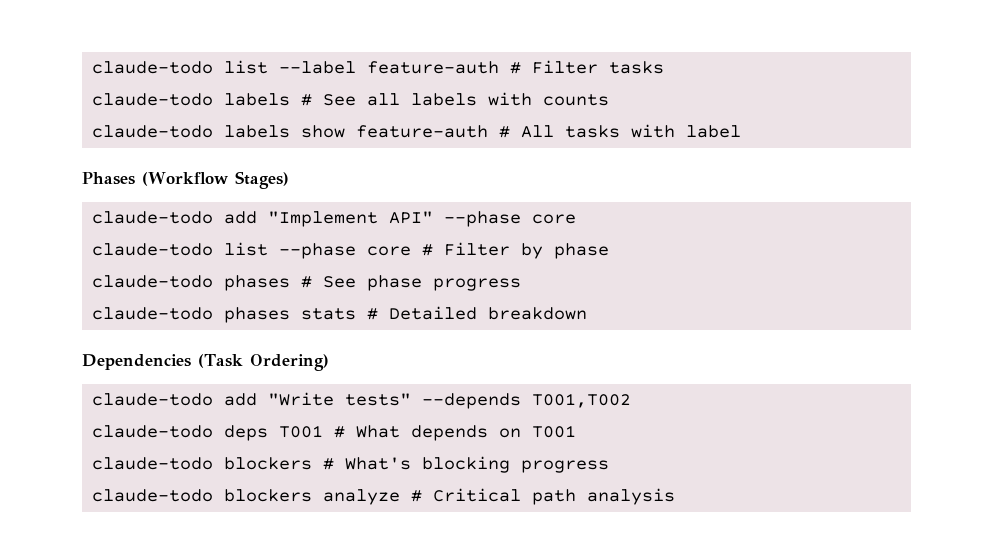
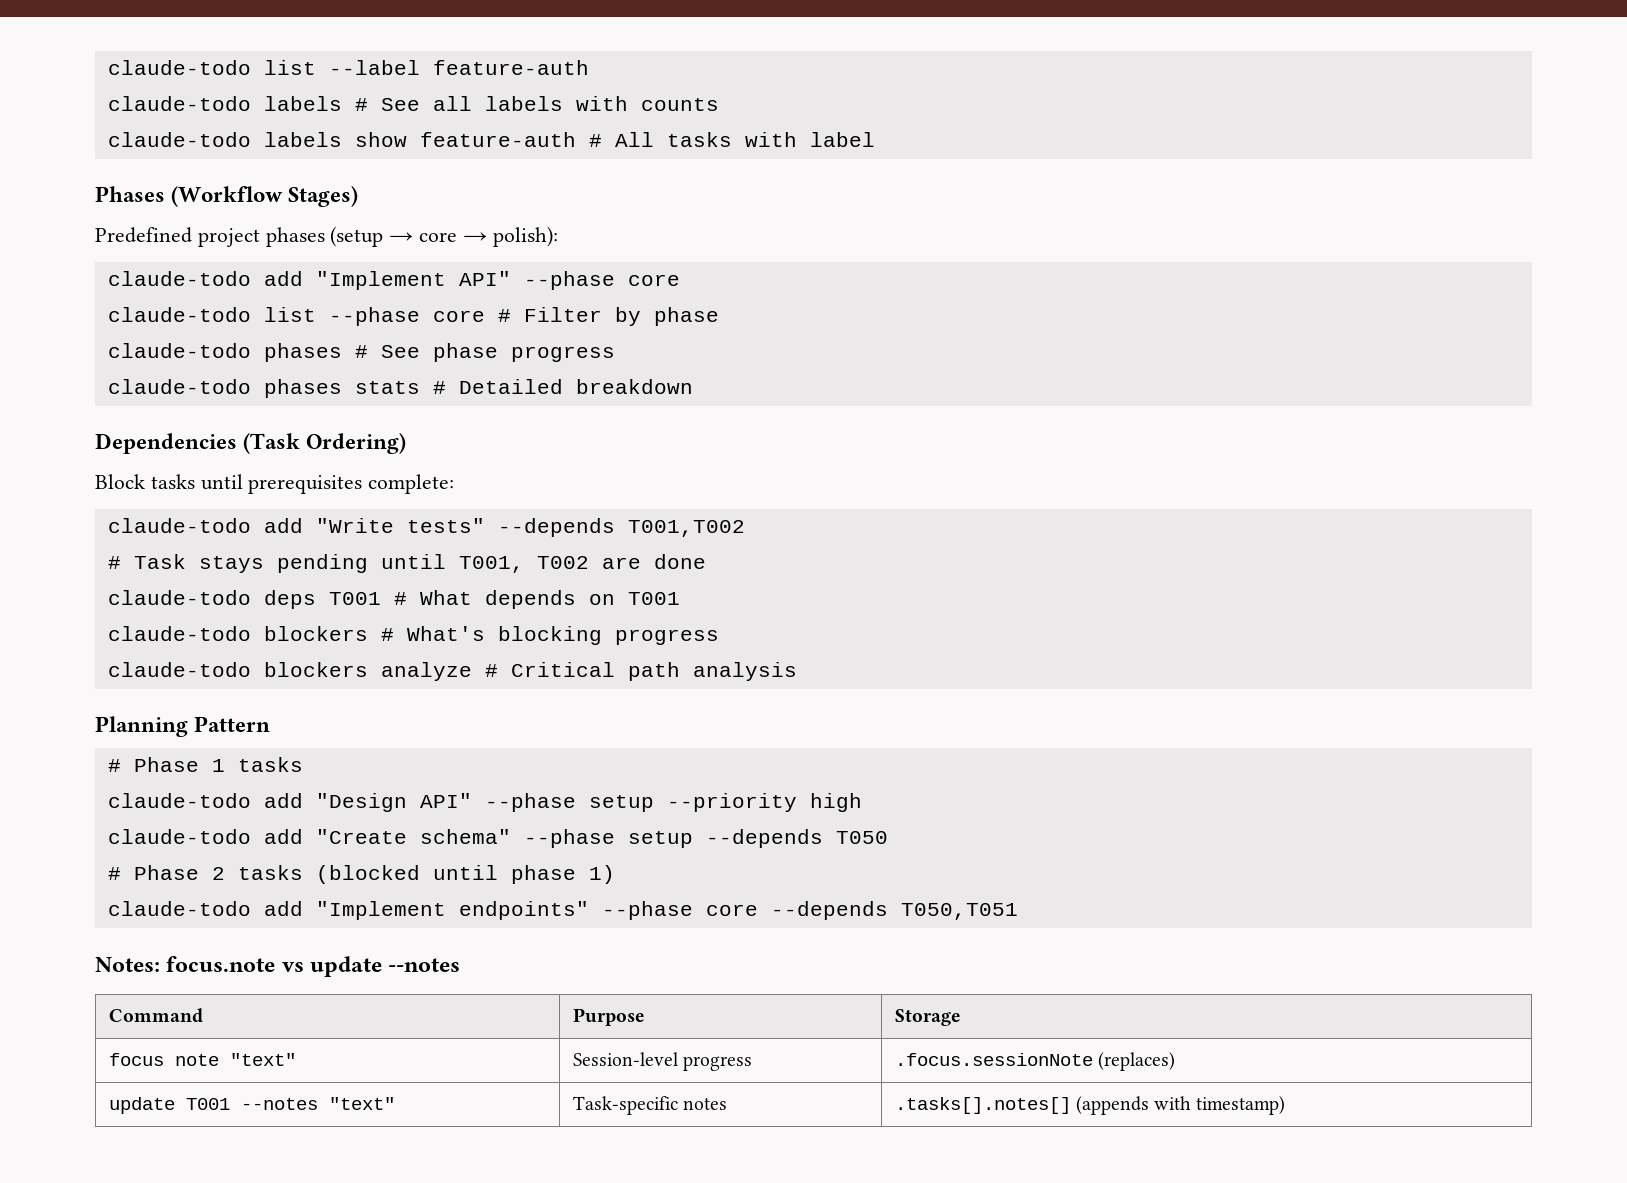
- claude-todo list --label feature-auth # Filter tasks
+ claude-todo list --label feature-auth
+ Predefined project phases (setup → core → polish):
+ Block tasks until prerequisites complete:
+ # Task stays pending until T001, T002 are done
+ Planning Pattern
+ # Phase 1 tasks
+ claude-todo add "Design API" --phase setup --priority high
+ claude-todo add "Create schema" --phase setup --depends T050
+ # Phase 2 tasks (blocked until phase 1)
+ claude-todo add "Implement endpoints" --phase core --depends T050,T051
+ Notes: focus.note vs update --notes
+ Command | Purpose | Storage
+ focus note "text" | Session-level progress | .focus.sessionNote (replaces)
+ update T001 --notes "text" | Task-specific notes | .tasks[].notes[] (appends with timestamp)

